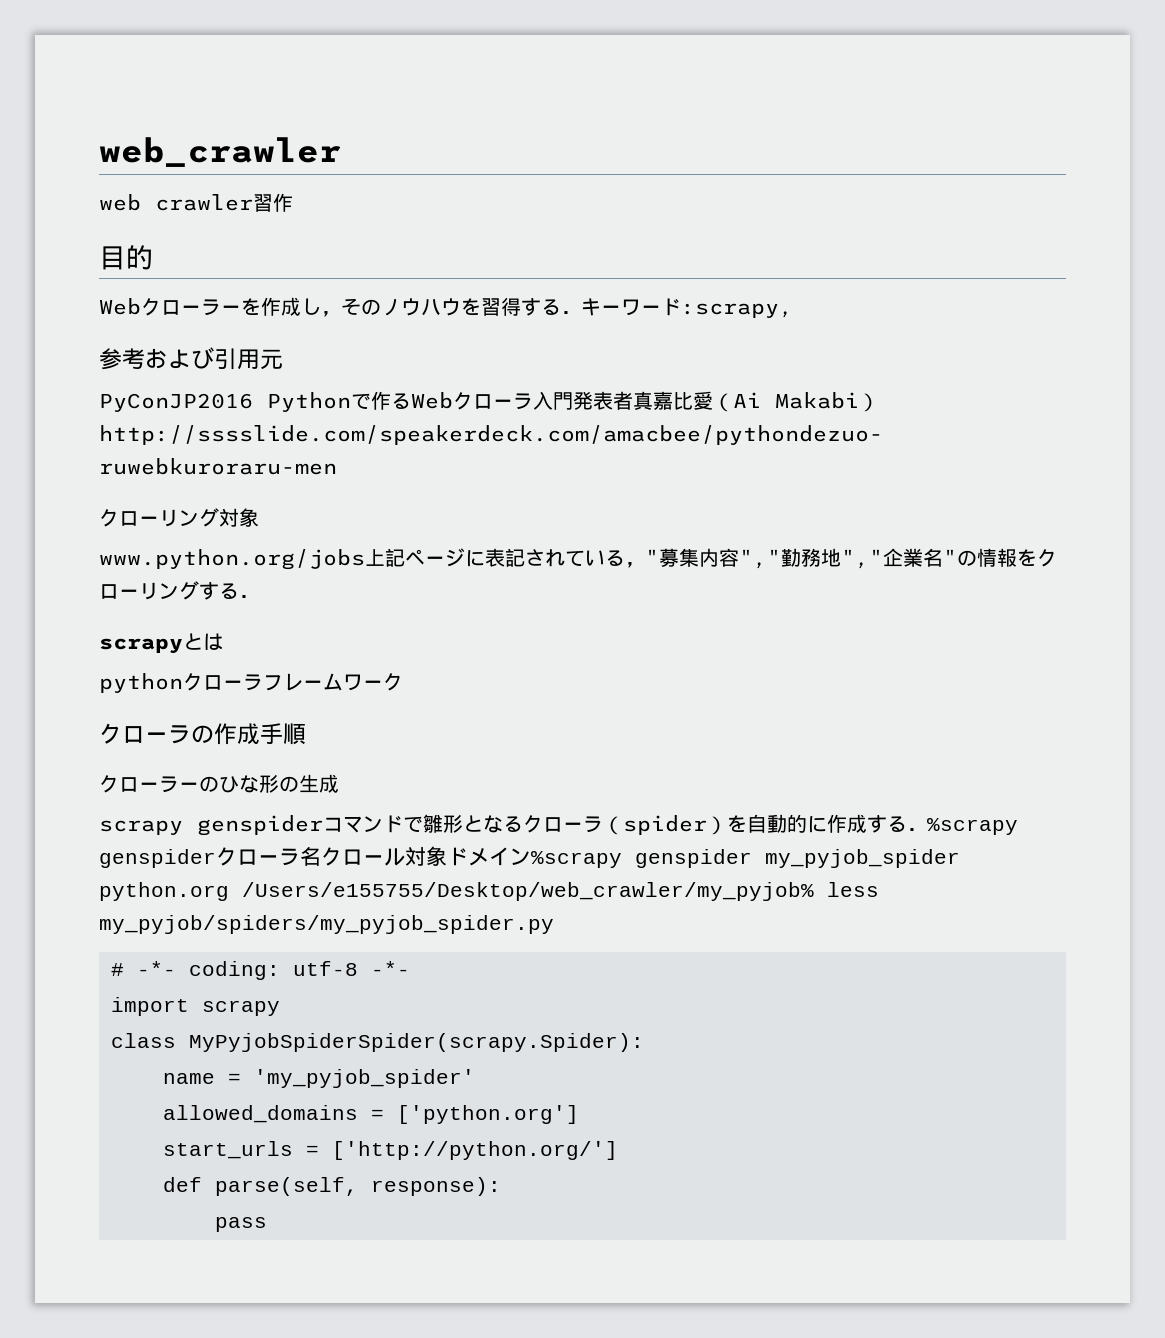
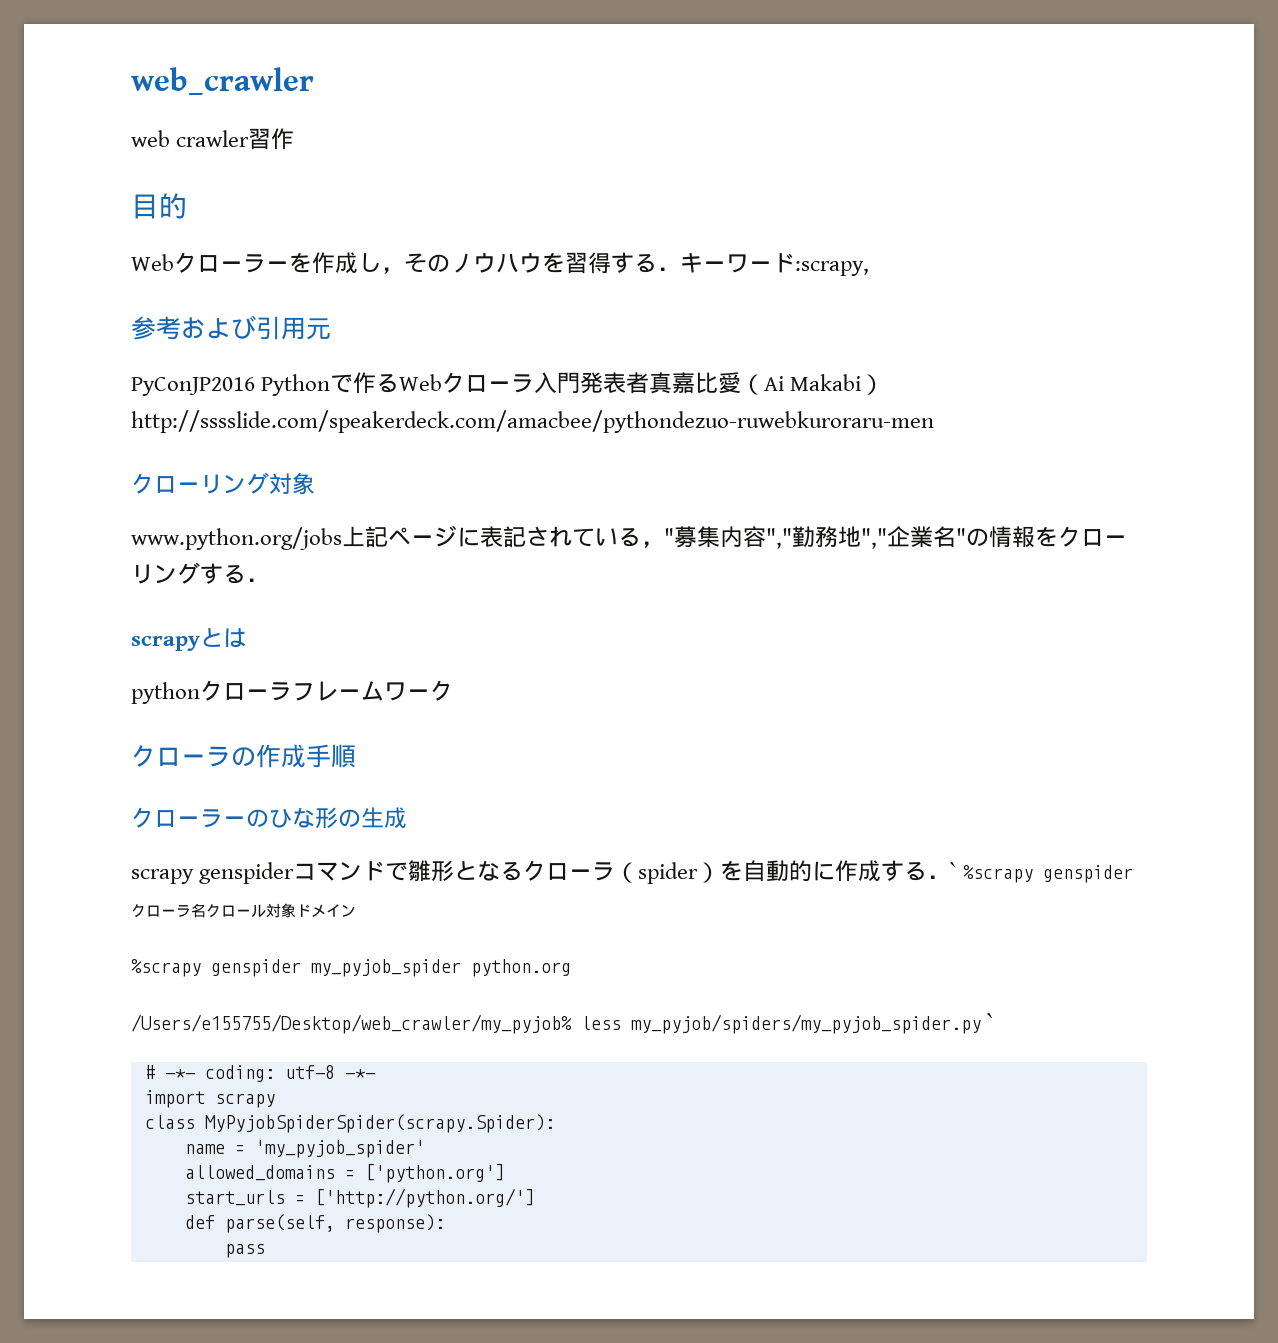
- scrapy genspiderコマンドで雛形となるクローラ（spider）を自動的に作成する．%scrapy genspiderクローラ名クロール対象ドメイン%scrapy genspider my_pyjob_spider python.org /Users/e155755/Desktop/web_crawler/my_pyjob% less my_pyjob/spiders/my_pyjob_spider.py
+ scrapy genspiderコマンドで雛形となるクローラ（spider）を自動的に作成する．` %scrapy genspiderクローラ名クロール対象ドメイン
+ %scrapy genspider my_pyjob_spider python.org
+ /Users/e155755/Desktop/web_crawler/my_pyjob% less my_pyjob/spiders/my_pyjob_spider.py `

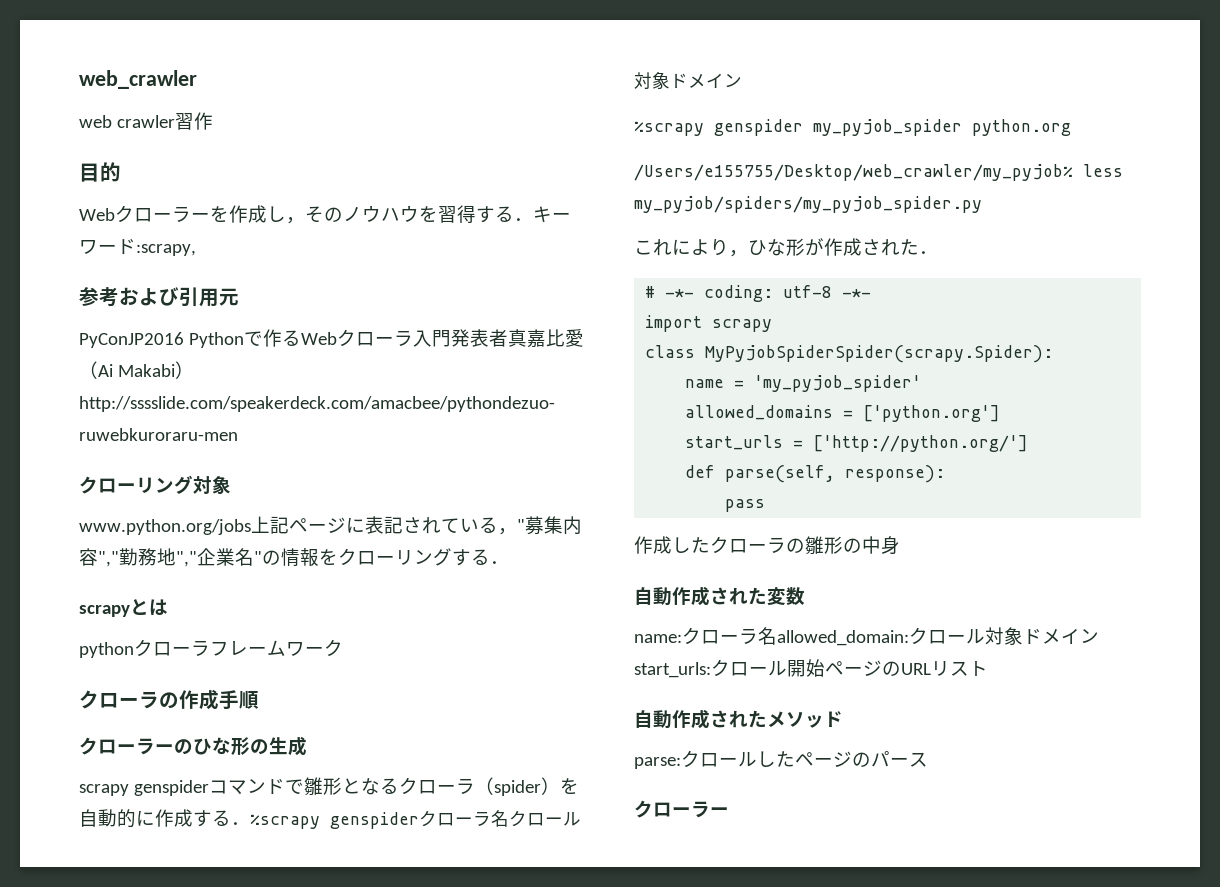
- scrapy genspiderコマンドで雛形となるクローラ（spider）を自動的に作成する．` %scrapy genspiderクローラ名クロール対象ドメイン
+ scrapy genspiderコマンドで雛形となるクローラ（spider）を自動的に作成する．%scrapy genspiderクローラ名クロール対象ドメイン
- /Users/e155755/Desktop/web_crawler/my_pyjob% less my_pyjob/spiders/my_pyjob_spider.py `
+ /Users/e155755/Desktop/web_crawler/my_pyjob% less my_pyjob/spiders/my_pyjob_spider.py
+ これにより，ひな形が作成された．
+ 作成したクローラの雛形の中身
+ 自動作成された変数
+ name:クローラ名allowed_domain:クロール対象ドメインstart_urls:クロール開始ページのURLリスト
+ 自動作成されたメソッド
+ parse:クロールしたページのパース
+ クローラー

